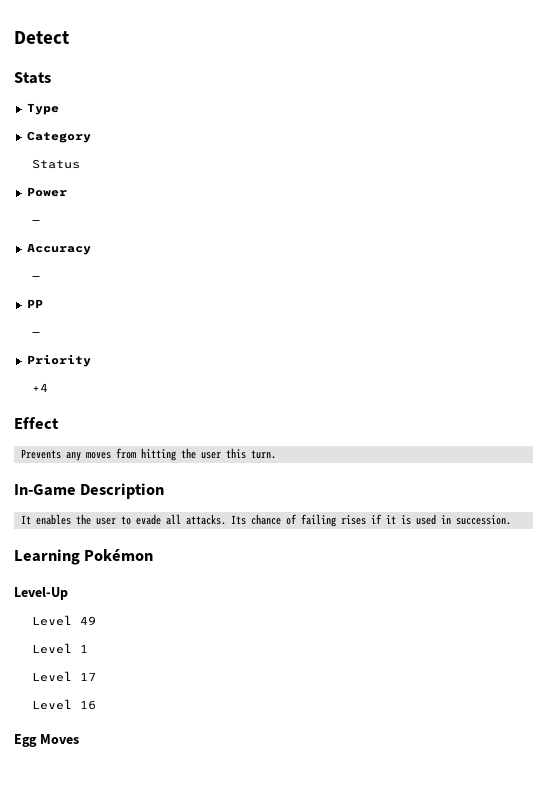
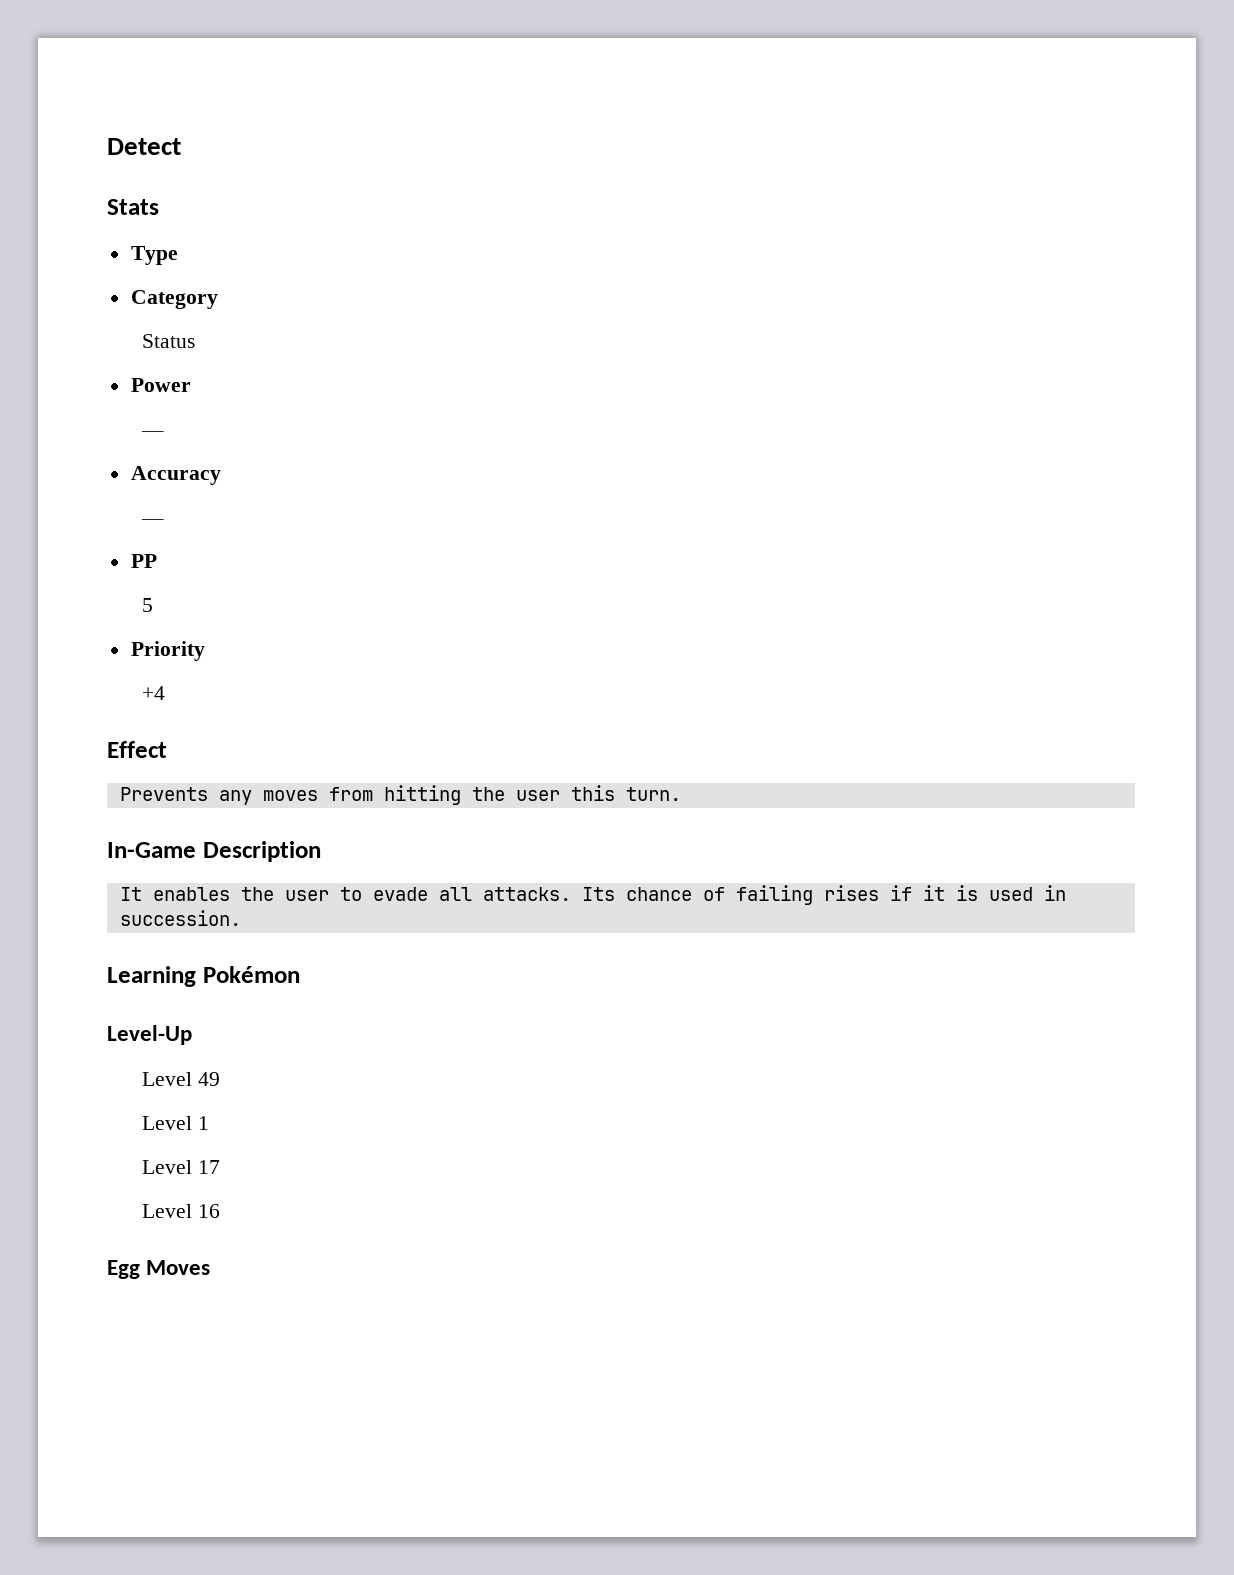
  PP
- —
+ 5

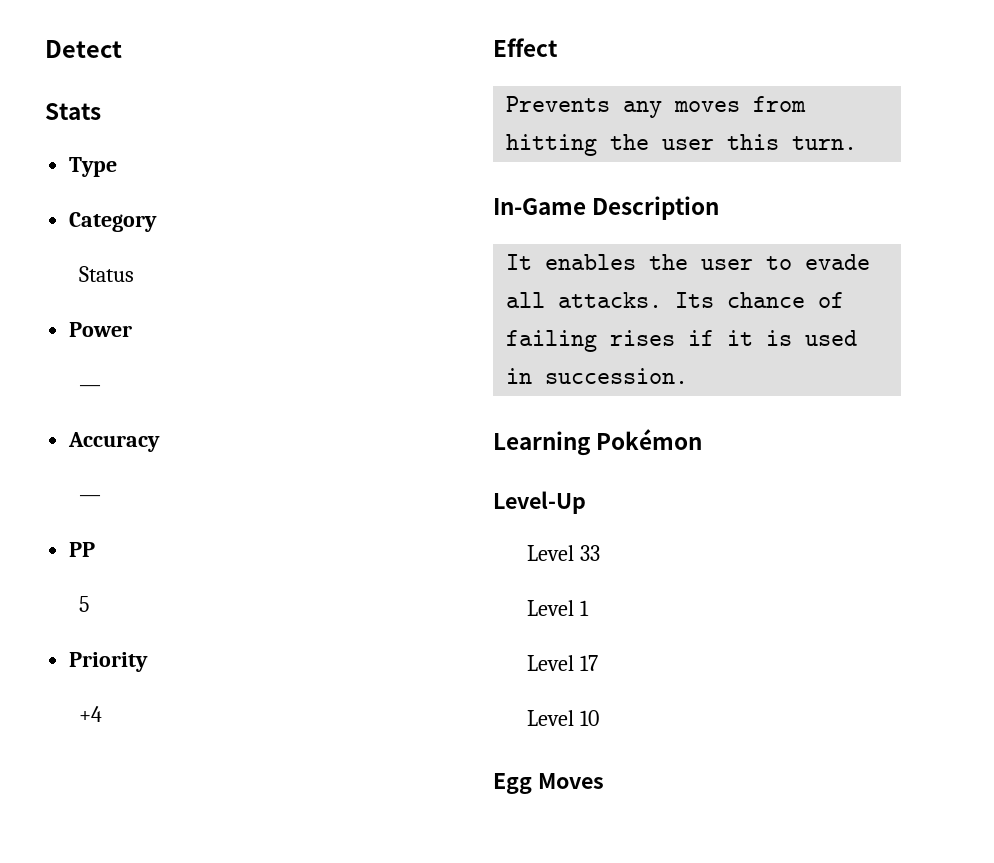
- Level 49
+ Level 33
- Level 16
+ Level 10

